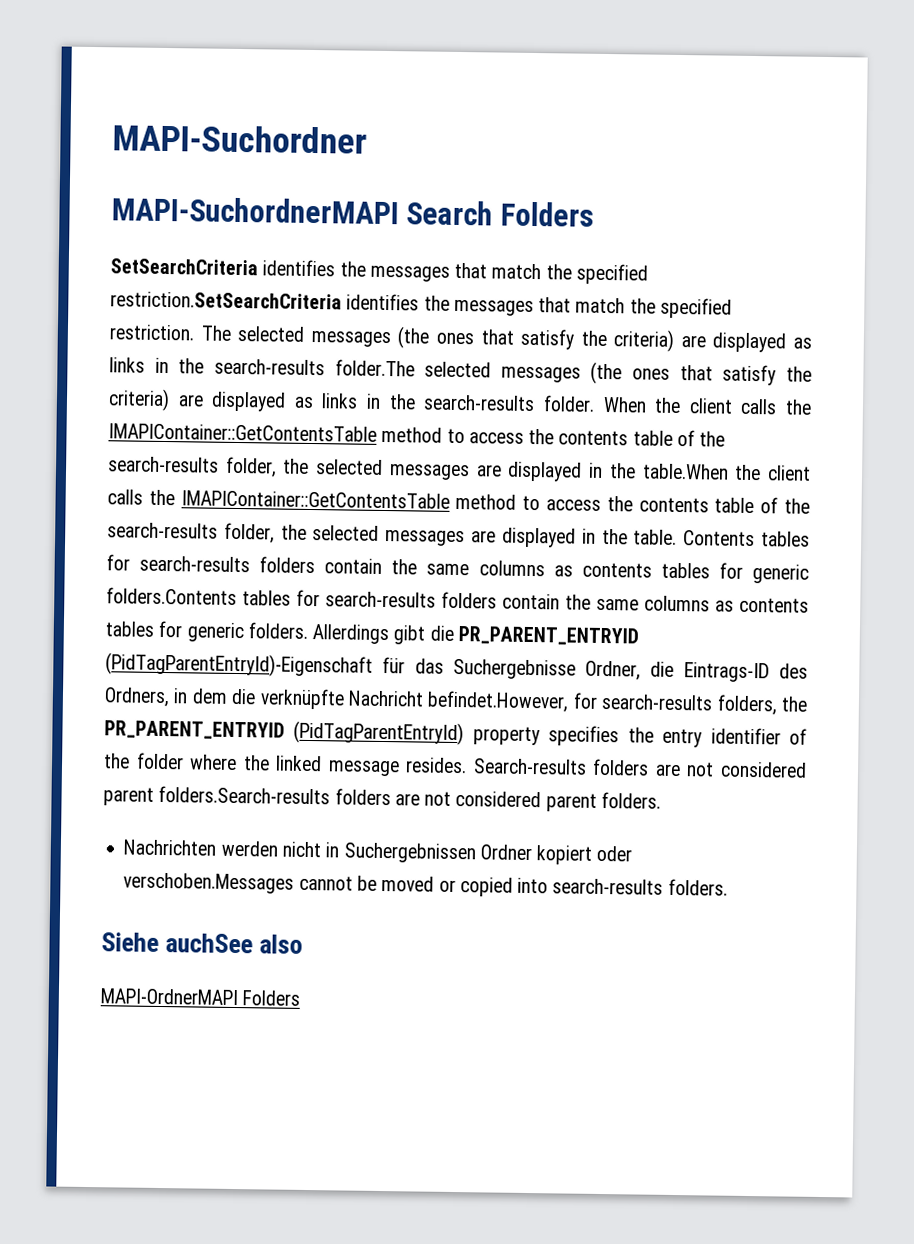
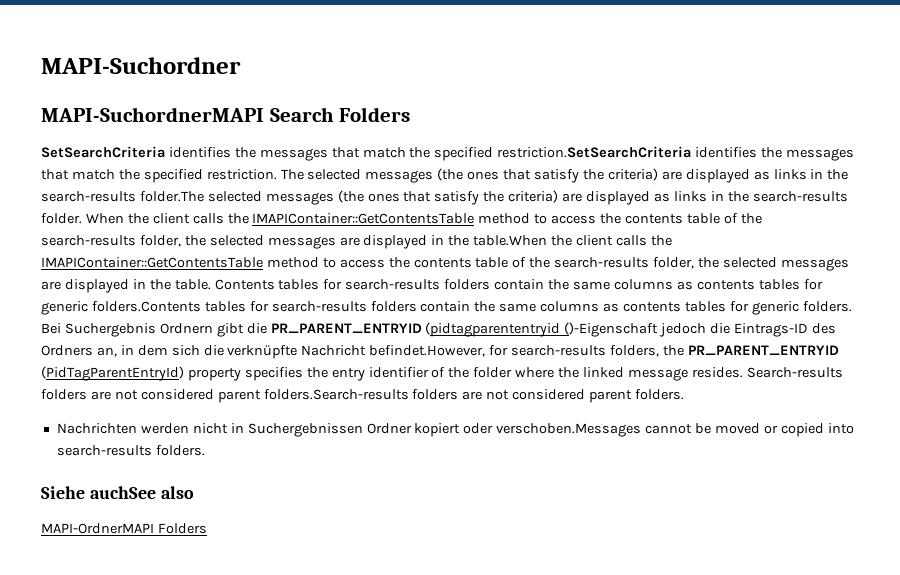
- Allerdings gibt die PR_PARENT_ENTRYID (PidTagParentEntryId)-Eigenschaft für das Suchergebnisse Ordner, die Eintrags-ID des Ordners, in dem die verknüpfte Nachricht befindet.However, for search-results folders, the PR_PARENT_ENTRYID (PidTagParentEntryId) property specifies the entry identifier of the folder where the linked message resides.
+ Bei Suchergebnis Ordnern gibt die PR_PARENT_ENTRYID (pidtagparententryid ()-Eigenschaft jedoch die Eintrags-ID des Ordners an, in dem sich die verknüpfte Nachricht befindet.However, for search-results folders, the PR_PARENT_ENTRYID (PidTagParentEntryId) property specifies the entry identifier of the folder where the linked message resides.

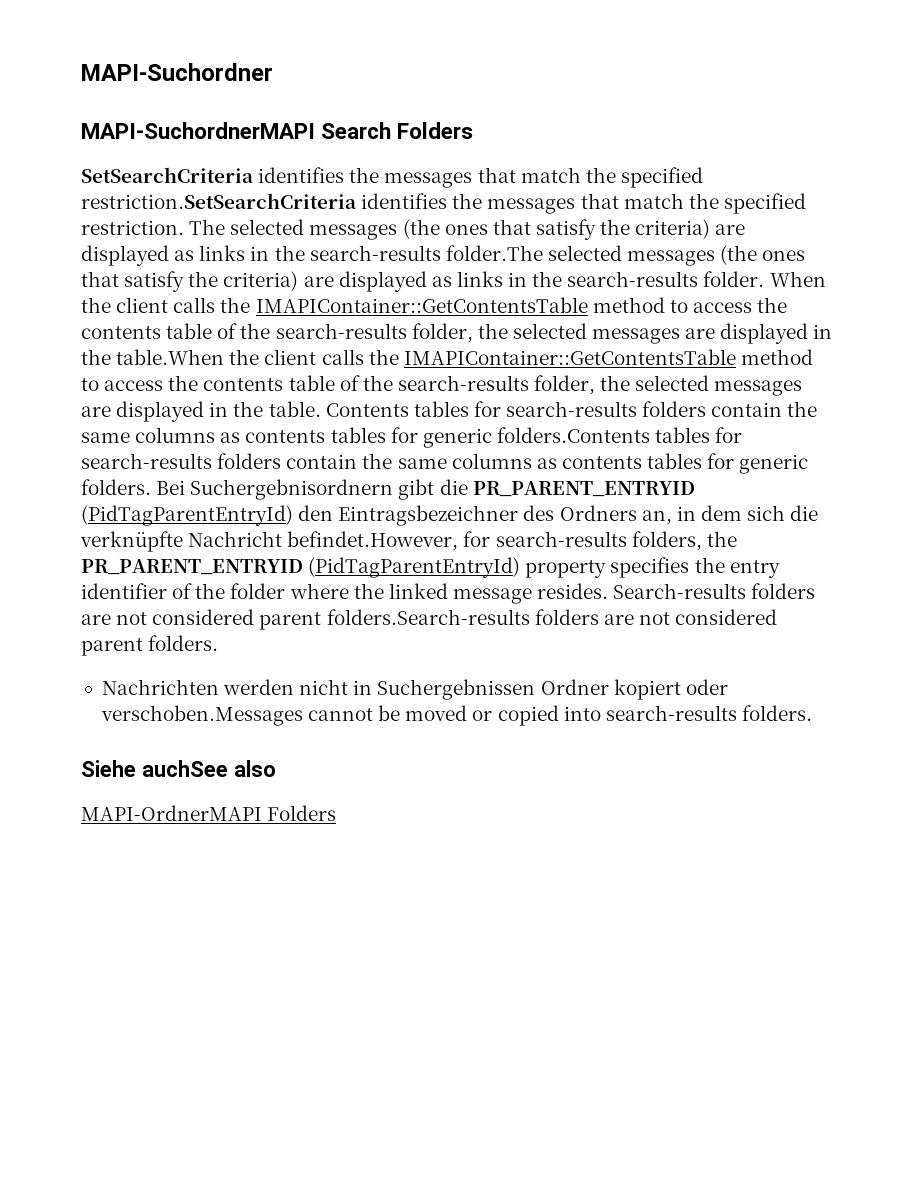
- Bei Suchergebnis Ordnern gibt die PR_PARENT_ENTRYID (pidtagparententryid ()-Eigenschaft jedoch die Eintrags-ID des Ordners an, in dem sich die verknüpfte Nachricht befindet.However, for search-results folders, the PR_PARENT_ENTRYID (PidTagParentEntryId) property specifies the entry identifier of the folder where the linked message resides.
+ Bei Suchergebnisordnern gibt die PR_PARENT_ENTRYID (PidTagParentEntryId) den Eintragsbezeichner des Ordners an, in dem sich die verknüpfte Nachricht befindet.However, for search-results folders, the PR_PARENT_ENTRYID (PidTagParentEntryId) property specifies the entry identifier of the folder where the linked message resides.

